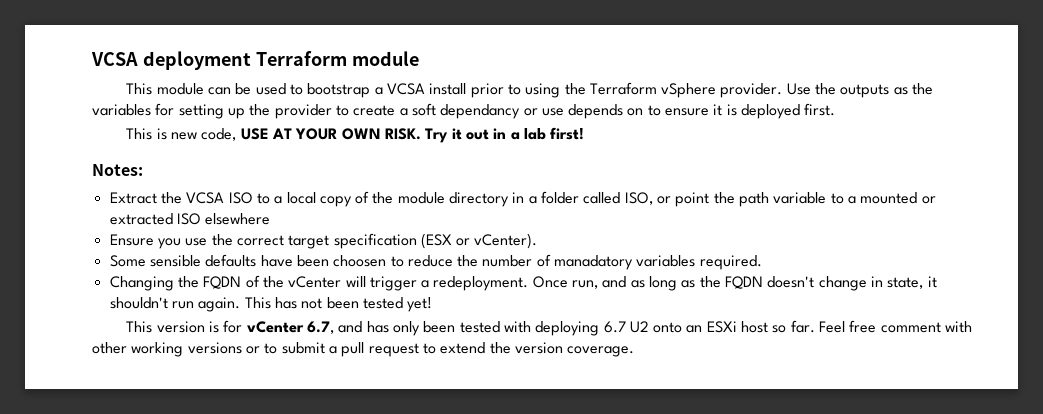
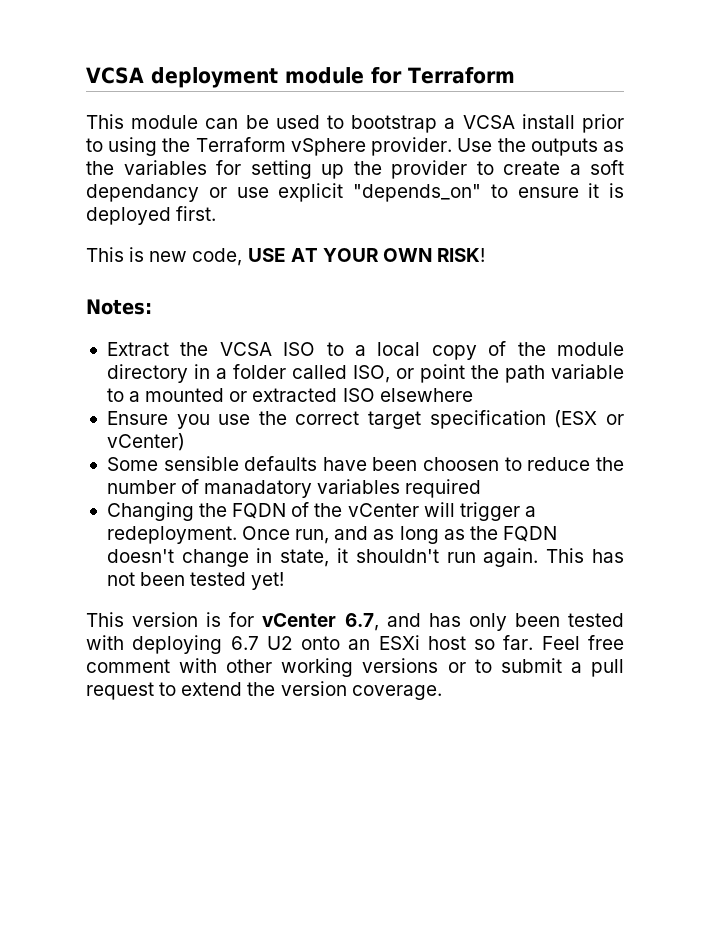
- VCSA deployment Terraform module
+ VCSA deployment module for Terraform
- Use the outputs as the variables for setting up the provider to create a soft dependancy or use depends on to ensure it is deployed first.
+ Use the outputs as the variables for setting up the provider to create a soft dependancy or use explicit "depends_on" to ensure it is deployed first.
- This is new code, USE AT YOUR OWN RISK. Try it out in a lab first!
+ This is new code, USE AT YOUR OWN RISK!
- Ensure you use the correct target specification (ESX or vCenter).
+ Ensure you use the correct target specification (ESX or vCenter)
- Some sensible defaults have been choosen to reduce the number of manadatory variables required.
+ Some sensible defaults have been choosen to reduce the number of manadatory variables required

